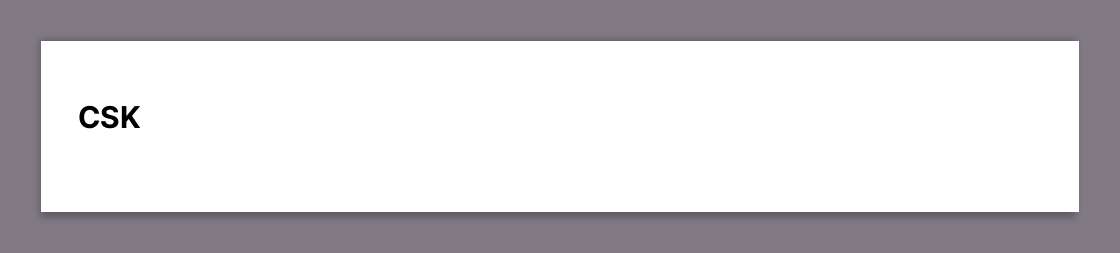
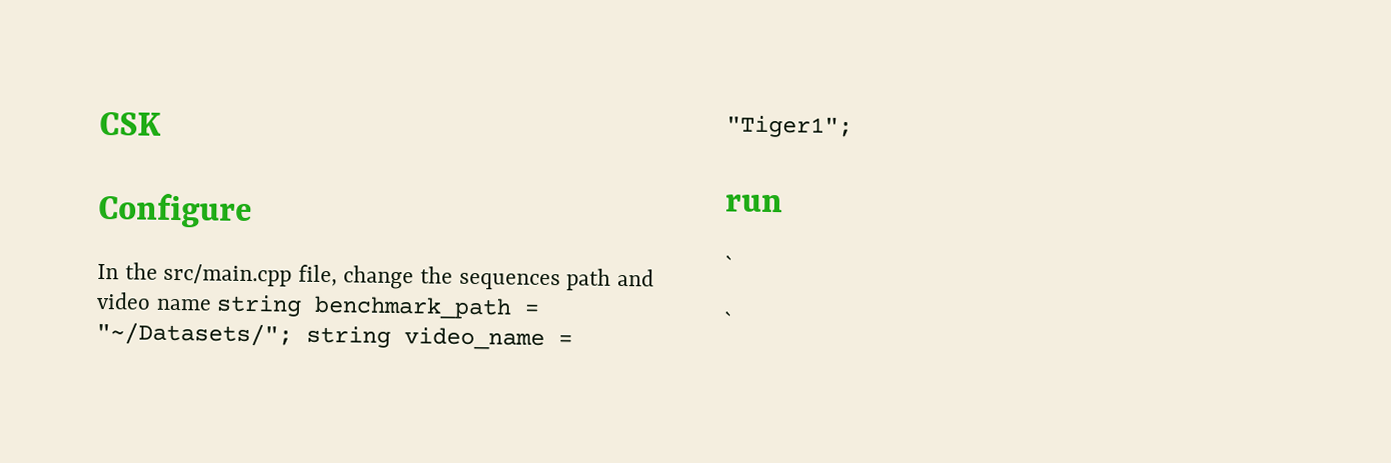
+ Configure
+ In the src/main.cpp file, change the sequences path and video name string benchmark_path = "~/Datasets/"; string video_name = "Tiger1";
+ run
+ `
+ `

